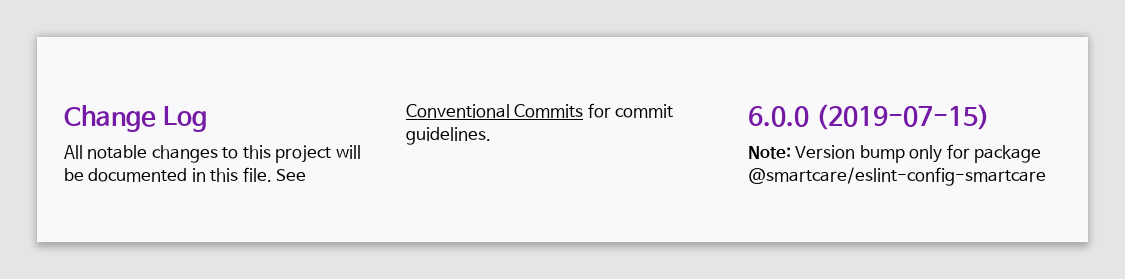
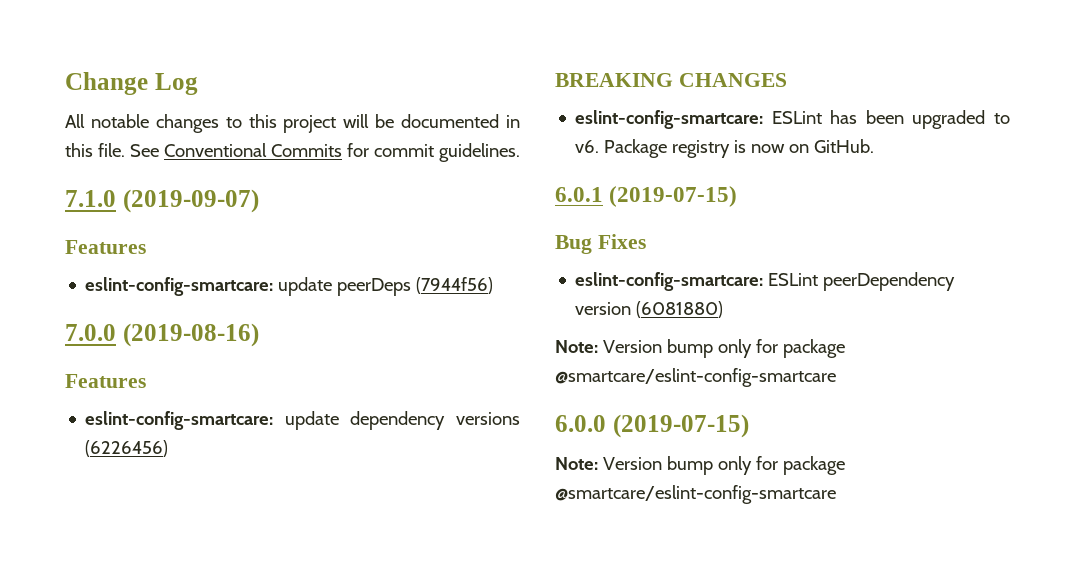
+ 7.1.0 (2019-09-07)
+ Features
+ eslint-config-smartcare: update peerDeps (7944f56)
+ 7.0.0 (2019-08-16)
+ Features
+ eslint-config-smartcare: update dependency versions (6226456)
+ BREAKING CHANGES
+ eslint-config-smartcare: ESLint has been upgraded to v6. Package registry is now on GitHub.
+ 6.0.1 (2019-07-15)
+ Bug Fixes
+ eslint-config-smartcare: ESLint peerDependency version (6081880)
+ Note: Version bump only for package @smartcare/eslint-config-smartcare

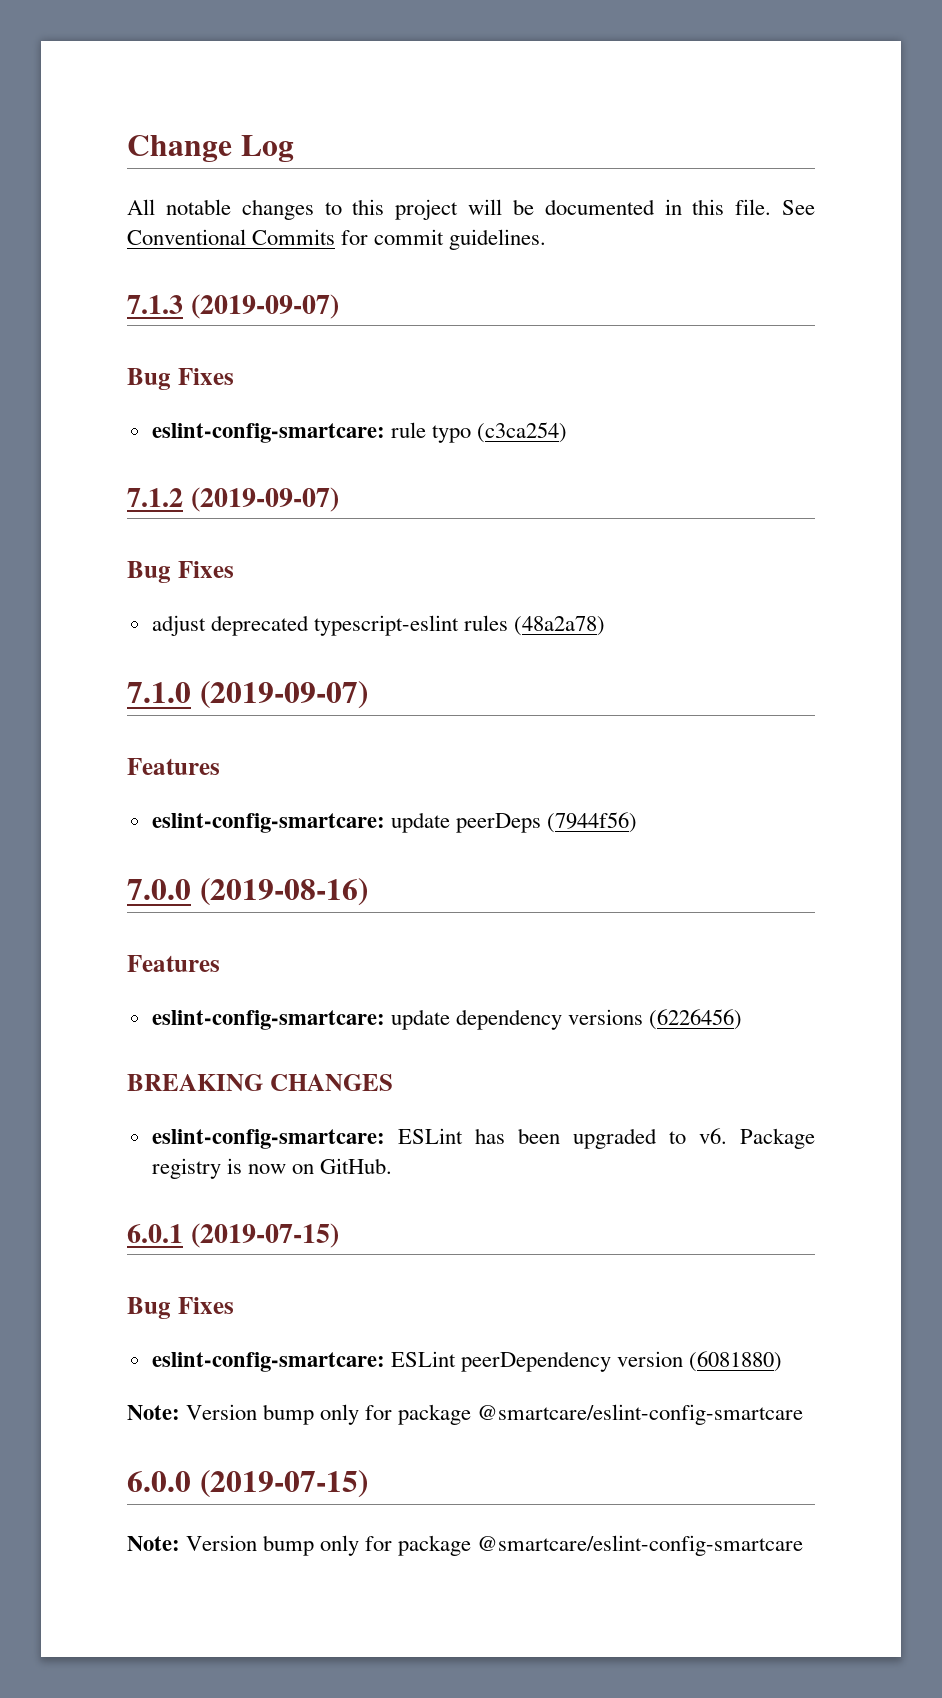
+ 7.1.3 (2019-09-07)
+ Bug Fixes
+ eslint-config-smartcare: rule typo (c3ca254)
+ 7.1.2 (2019-09-07)
+ Bug Fixes
+ adjust deprecated typescript-eslint rules (48a2a78)

